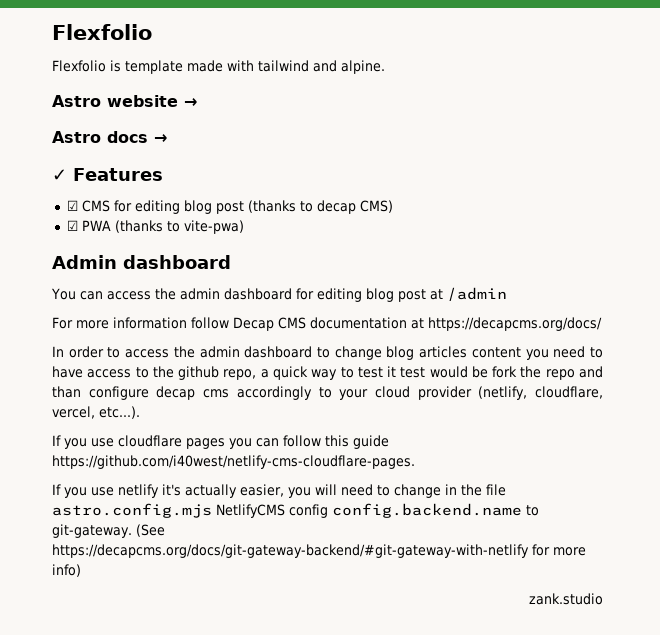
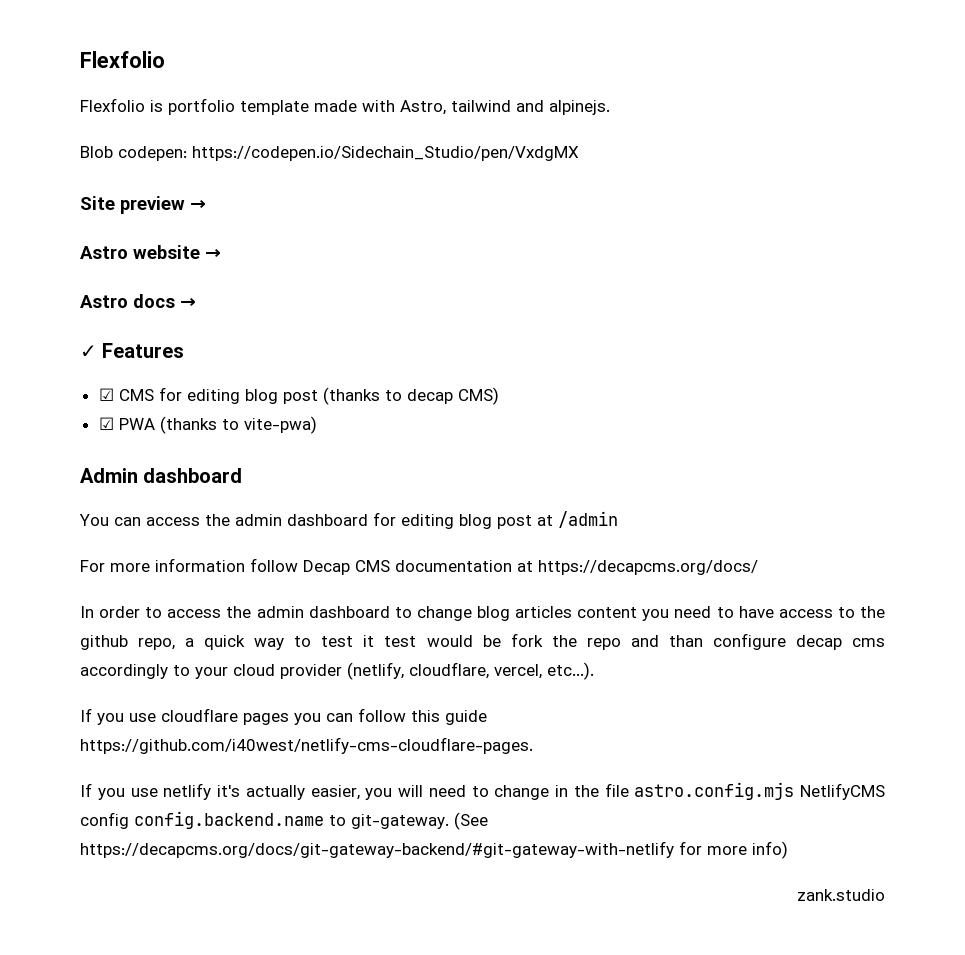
- Flexfolio is template made with tailwind and alpine.
+ Flexfolio is portfolio template made with Astro, tailwind and alpinejs.
+ Blob codepen: https://codepen.io/Sidechain_Studio/pen/VxdgMX
+ Site preview →

